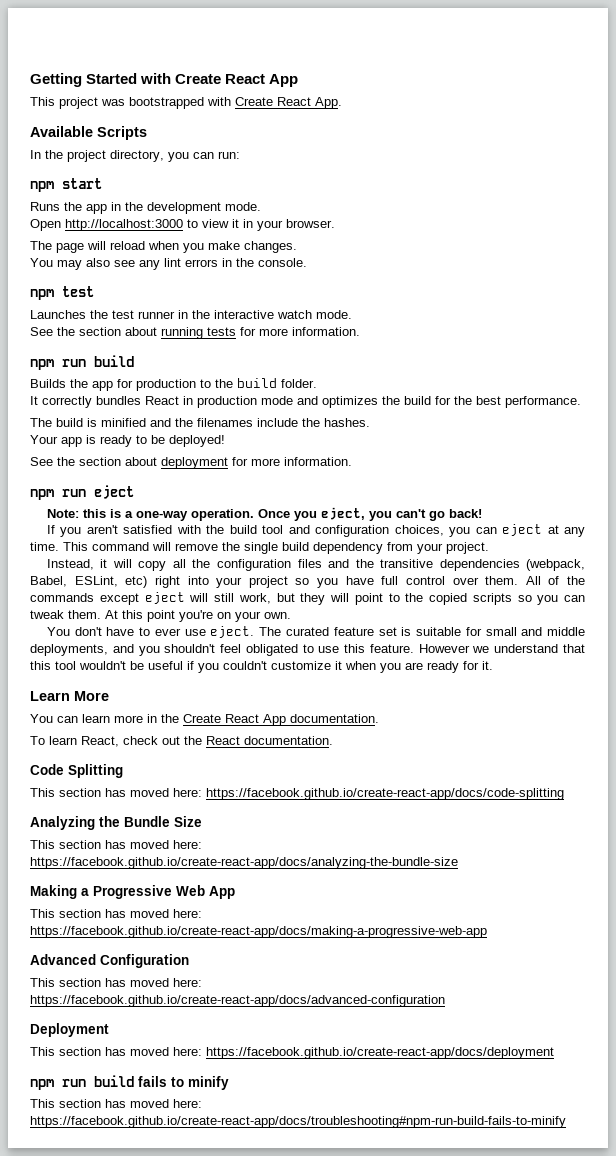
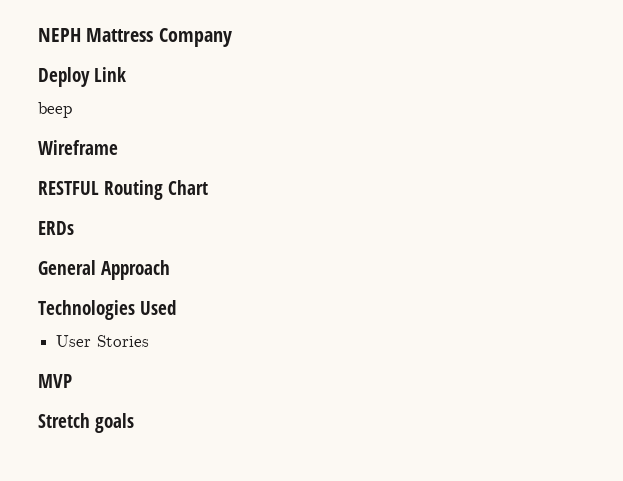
- Getting Started with Create React App
- This project was bootstrapped with Create React App.
- Available Scripts
- In the project directory, you can run:
- npm start
- Runs the app in the development mode.
- Open http://localhost:3000 to view it in your browser.
- The page will reload when you make changes.
- You may also see any lint errors in the console.
- npm test
- Launches the test runner in the interactive watch mode.
- See the section about running tests for more information.
- npm run build
- Builds the app for production to the build folder.
- It correctly bundles React in production mode and optimizes the build for the best performance.
- The build is minified and the filenames include the hashes.
- Your app is ready to be deployed!
- See the section about deployment for more information.
- npm run eject
- Note: this is a one-way operation. Once you eject, you can't go back!
- If you aren't satisfied with the build tool and configuration choices, you can eject at any time. This command will remove the single build dependency from your project.
- Instead, it will copy all the configuration files and the transitive dependencies (webpack, Babel, ESLint, etc) right into your project so you have full control over them. All of the commands except eject will still work, but they will point to the copied scripts so you can tweak them. At this point you're on your own.
- You don't have to ever use eject. The curated feature set is suitable for small and middle deployments, and you shouldn't feel obligated to use this feature. However we understand that this tool wouldn't be useful if you couldn't customize it when you are ready for it.
- Learn More
- You can learn more in the Create React App documentation.
- To learn React, check out the React documentation.
- Code Splitting
- This section has moved here: https://facebook.github.io/create-react-app/docs/code-splitting
- Analyzing the Bundle Size
- This section has moved here: https://facebook.github.io/create-react-app/docs/analyzing-the-bundle-size
- Making a Progressive Web App
- This section has moved here: https://facebook.github.io/create-react-app/docs/making-a-progressive-web-app
- Advanced Configuration
- This section has moved here: https://facebook.github.io/create-react-app/docs/advanced-configuration
- Deployment
- This section has moved here: https://facebook.github.io/create-react-app/docs/deployment
- npm run build fails to minify
- This section has moved here: https://facebook.github.io/create-react-app/docs/troubleshooting#npm-run-build-fails-to-minify
+ NEPH Mattress Company
+ Deploy Link
+ beep
+ Wireframe
+ RESTFUL Routing Chart
+ ERDs
+ General Approach
+ Technologies Used
+ User Stories
+ MVP
+ Stretch goals

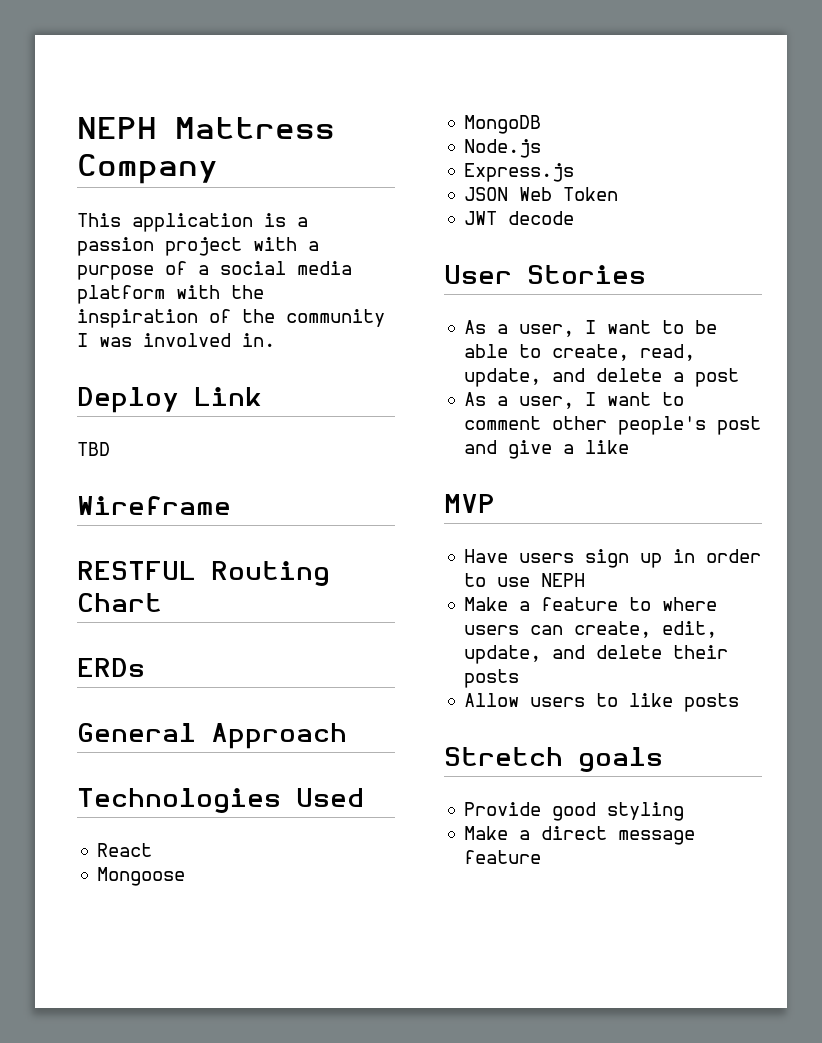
+ This application is a passion project with a purpose of a social media platform with the inspiration of the community I was involved in.
- beep
+ TBD
+ React
+ Mongoose
+ MongoDB
+ Node.js
+ Express.js
+ JSON Web Token
+ JWT decode
  User Stories
+ As a user, I want to be able to create, read, update, and delete a post
+ As a user, I want to comment other people's post and give a like
  MVP
+ Have users sign up in order to use NEPH
+ Make a feature to where users can create, edit, update, and delete their posts
+ Allow users to like posts
  Stretch goals
+ Provide good styling
+ Make a direct message feature

